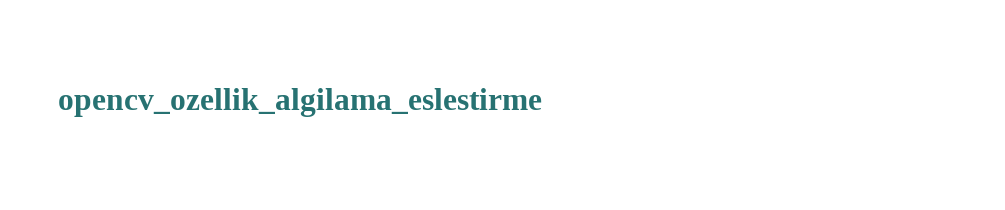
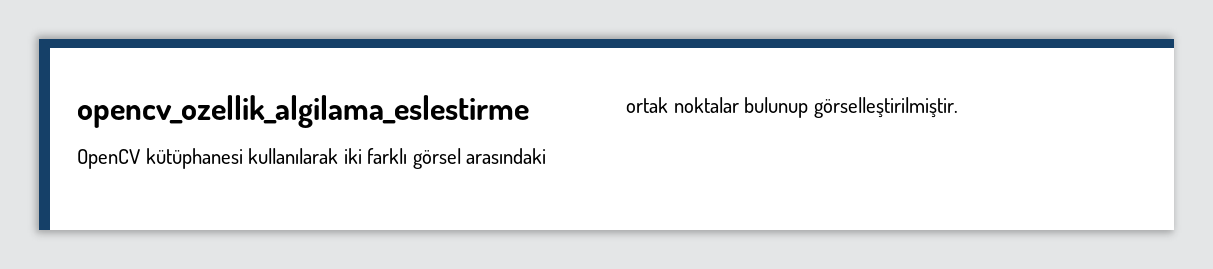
+ OpenCV kütüphanesi kullanılarak iki farklı görsel arasındaki ortak noktalar bulunup görselleştirilmiştir.

